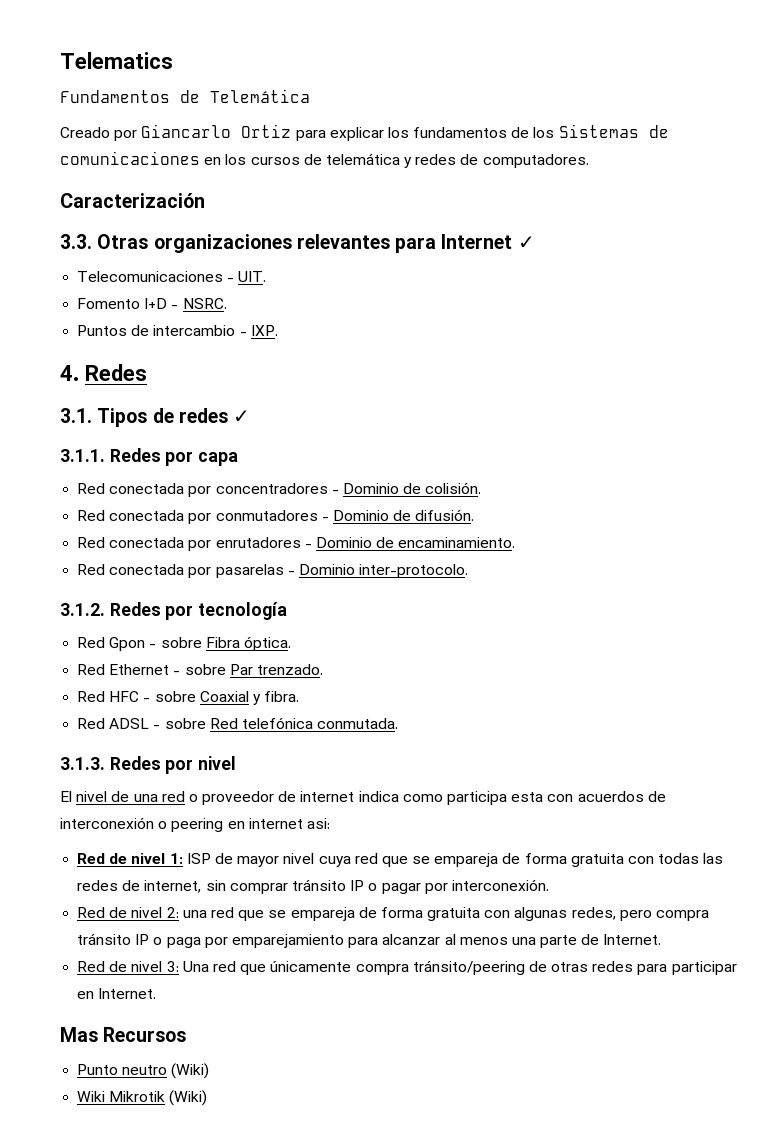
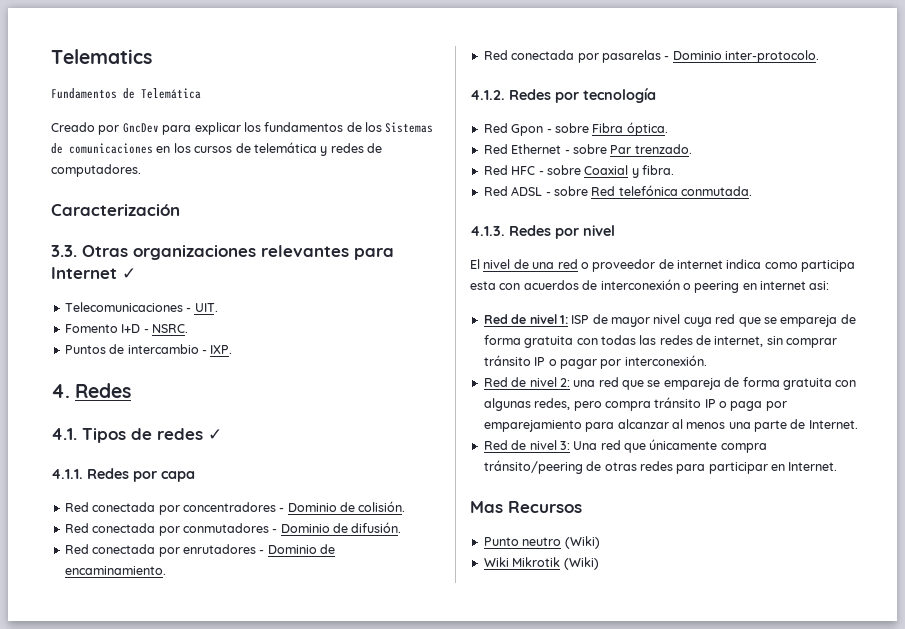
- Creado por Giancarlo Ortiz para explicar los fundamentos de los Sistemas de comunicaciones en los cursos de telemática y redes de computadores.
+ Creado por GncDev para explicar los fundamentos de los Sistemas de comunicaciones en los cursos de telemática y redes de computadores.
- 3.1. Tipos de redes ✓
+ 4.1. Tipos de redes ✓
- 3.1.1. Redes por capa
+ 4.1.1. Redes por capa
- 3.1.2. Redes por tecnología
+ 4.1.2. Redes por tecnología
- 3.1.3. Redes por nivel
+ 4.1.3. Redes por nivel

